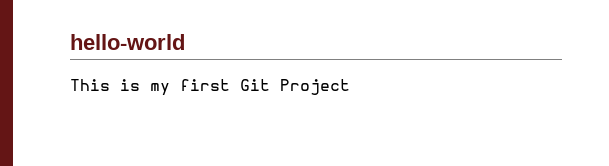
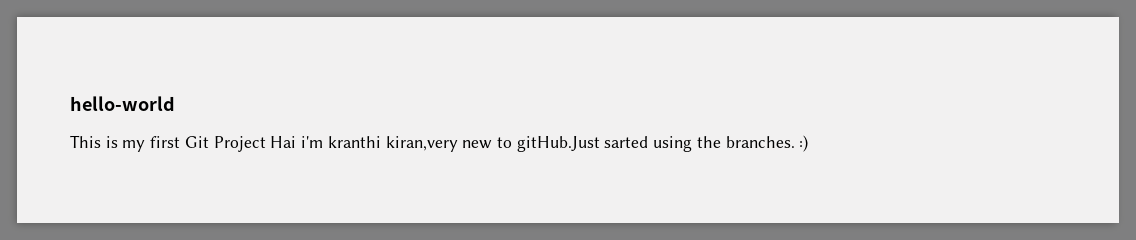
- This is my first Git Project
+ This is my first Git Project Hai i'm kranthi kiran,very new to gitHub.Just sarted using the branches. :)

